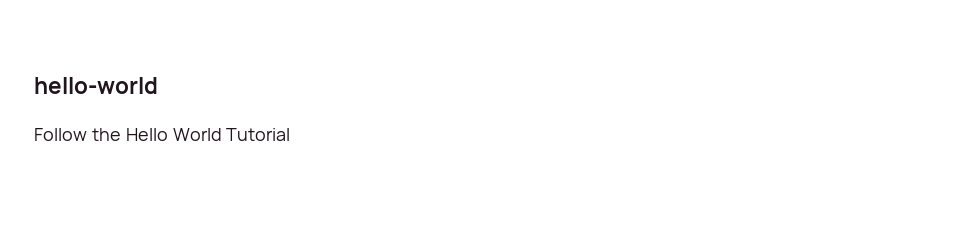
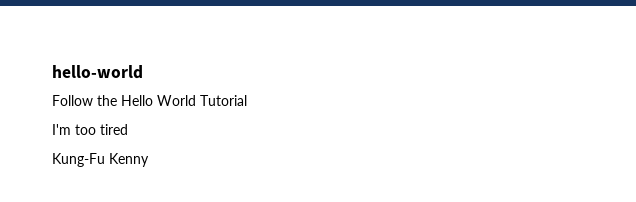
+ I'm too tired
+ Kung-Fu Kenny

